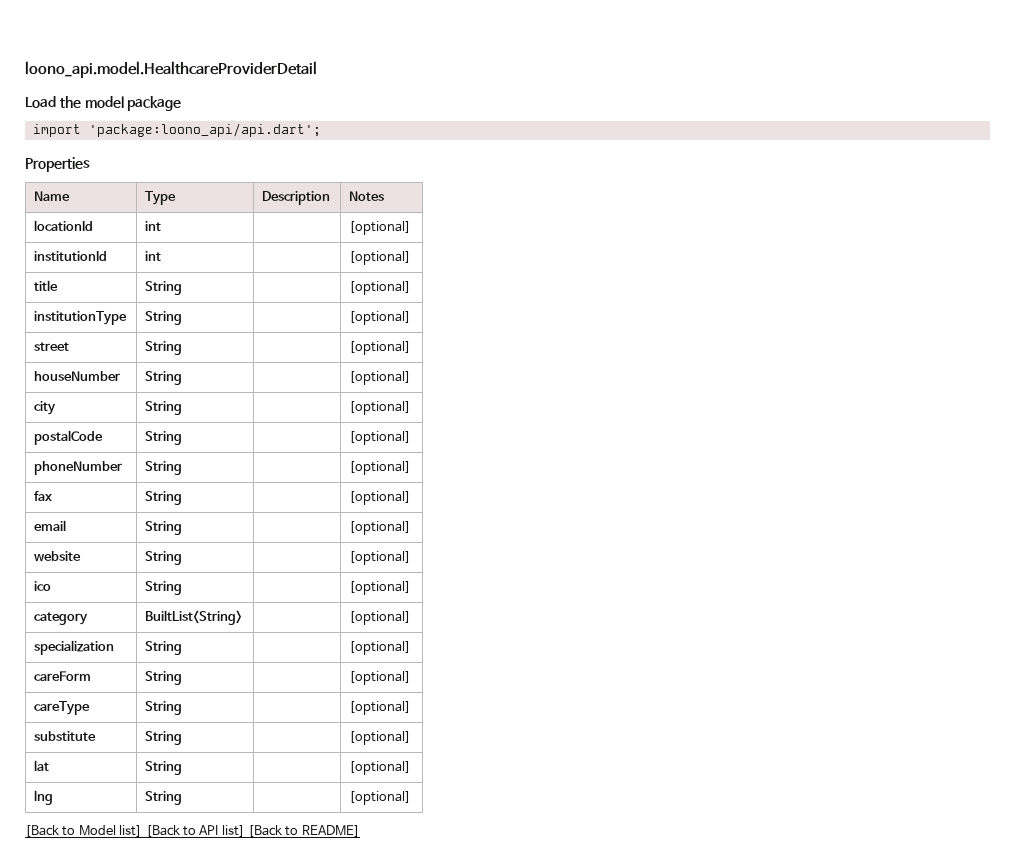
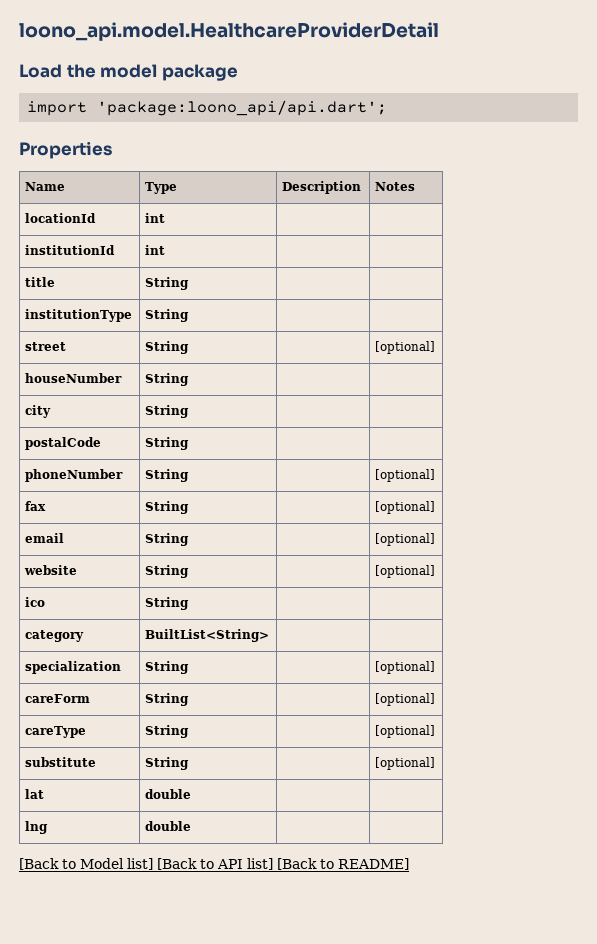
- locationId | int | | [optional]
+ locationId | int | |
- institutionId | int | | [optional]
+ institutionId | int | |
- title | String | | [optional]
+ title | String | |
- institutionType | String | | [optional]
+ institutionType | String | |
- houseNumber | String | | [optional]
+ houseNumber | String | |
- city | String | | [optional]
+ city | String | |
- postalCode | String | | [optional]
+ postalCode | String | |
- ico | String | | [optional]
+ ico | String | |
- category | BuiltList<String> | | [optional]
+ category | BuiltList<String> | |
- lat | String | | [optional]
+ lat | double | |
- lng | String | | [optional]
+ lng | double | |

